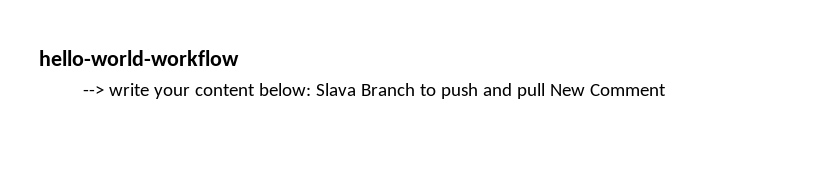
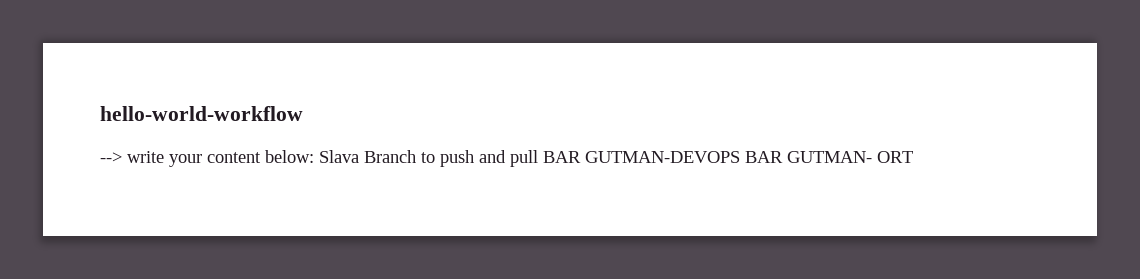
- --> write your content below: Slava Branch to push and pull New Comment
+ --> write your content below: Slava Branch to push and pull BAR GUTMAN-DEVOPS BAR GUTMAN- ORT

